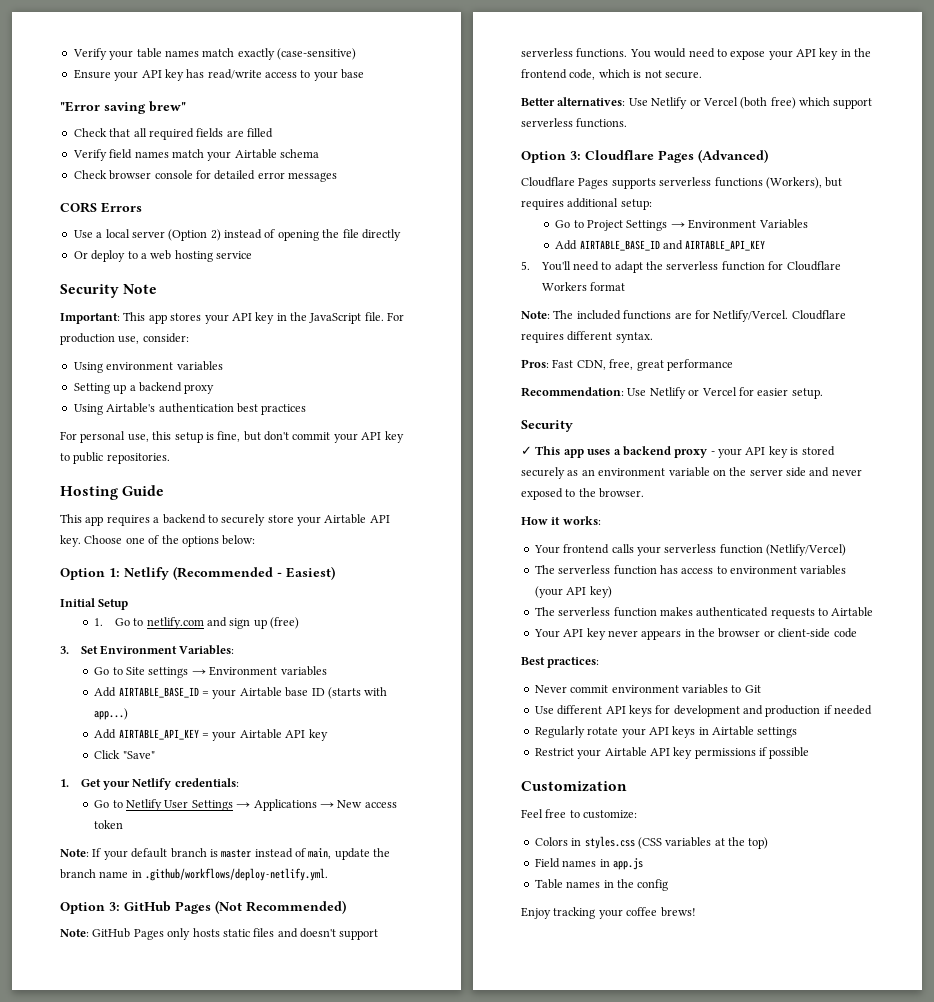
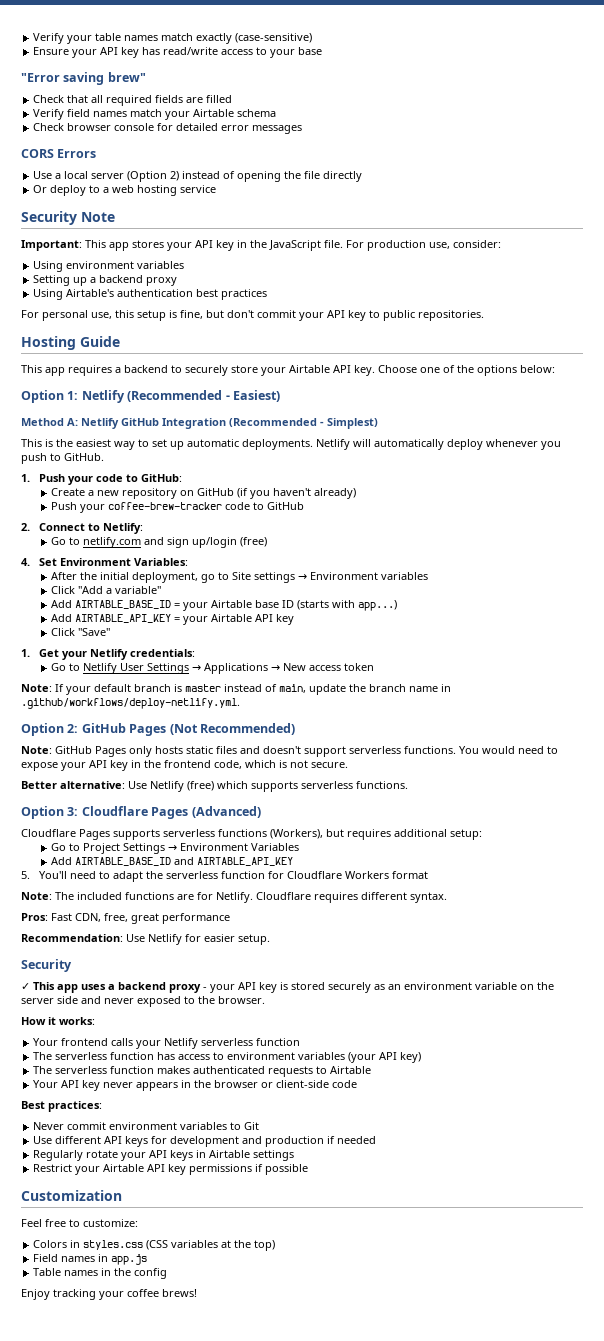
- Initial Setup
- 1. Go to netlify.com and sign up (free)
+ Method A: Netlify GitHub Integration (Recommended - Simplest)
+ This is the easiest way to set up automatic deployments. Netlify will automatically deploy whenever you push to GitHub.
+ 1. Push your code to GitHub:
+ Create a new repository on GitHub (if you haven't already)
+ Push your coffee-brew-tracker code to GitHub
+ 2. Connect to Netlify:
+ Go to netlify.com and sign up/login (free)
- 3. Set Environment Variables:
+ 4. Set Environment Variables:
- Go to Site settings → Environment variables
+ After the initial deployment, go to Site settings → Environment variables
+ Click "Add a variable"
- Option 3: GitHub Pages (Not Recommended)
+ Option 2: GitHub Pages (Not Recommended)
- Better alternatives: Use Netlify or Vercel (both free) which support serverless functions.
+ Better alternative: Use Netlify (free) which supports serverless functions.
- Note: The included functions are for Netlify/Vercel.
+ Note: The included functions are for Netlify.
- Recommendation: Use Netlify or Vercel for easier setup.
+ Recommendation: Use Netlify for easier setup.
- Your frontend calls your serverless function (Netlify/Vercel)
+ Your frontend calls your Netlify serverless function

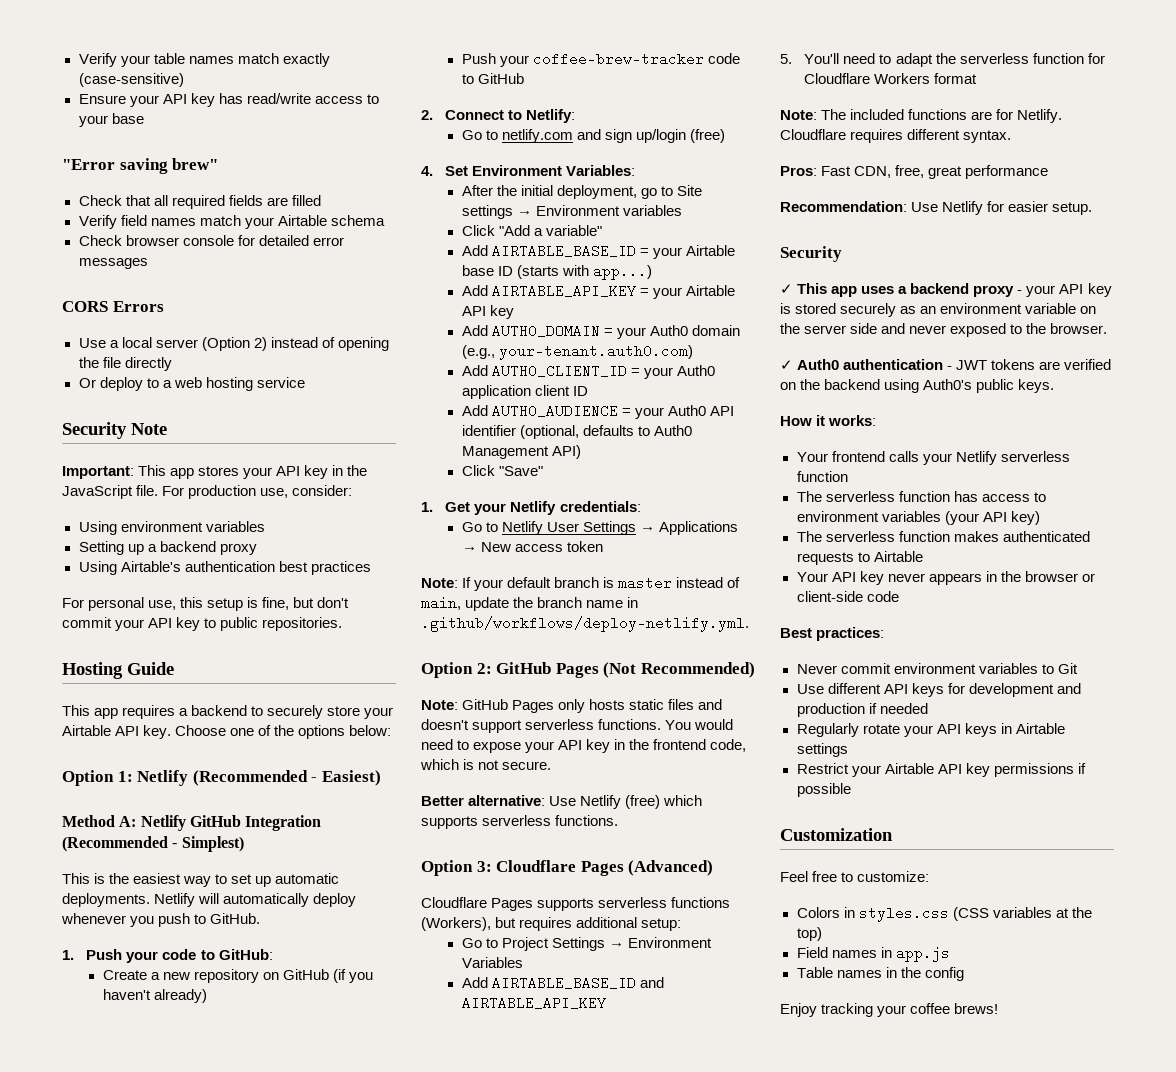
+ Add AUTH0_DOMAIN = your Auth0 domain (e.g., your-tenant.auth0.com)
+ Add AUTH0_CLIENT_ID = your Auth0 application client ID
+ Add AUTH0_AUDIENCE = your Auth0 API identifier (optional, defaults to Auth0 Management API)
+ ✓ Auth0 authentication - JWT tokens are verified on the backend using Auth0's public keys.

